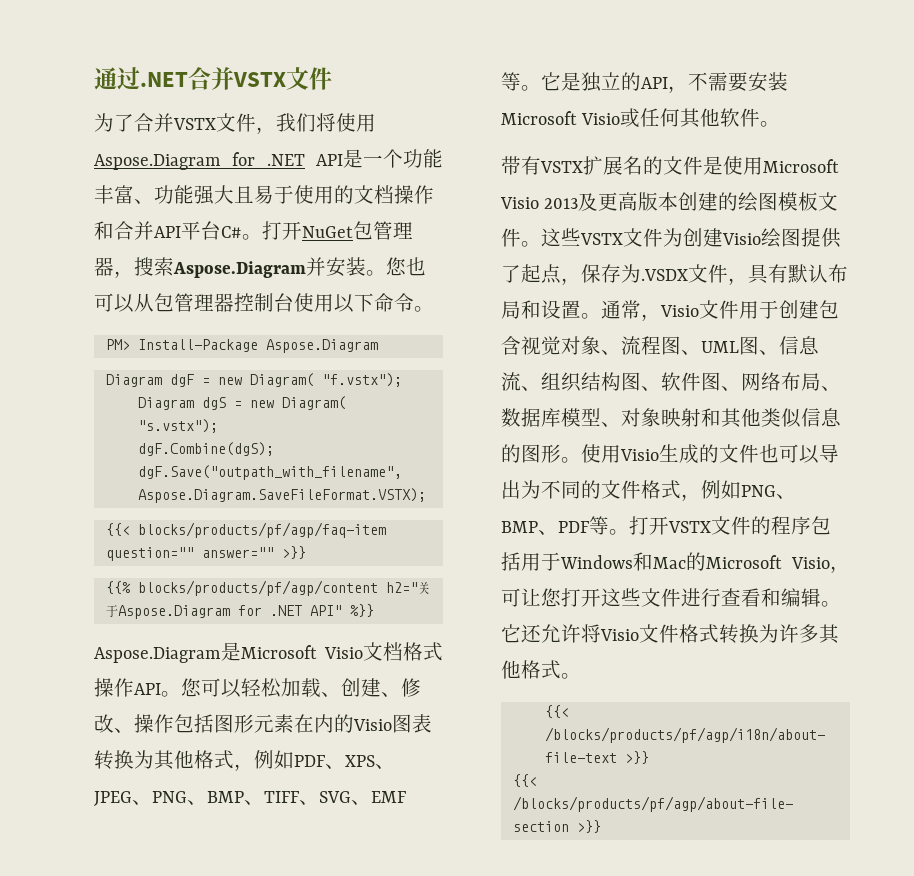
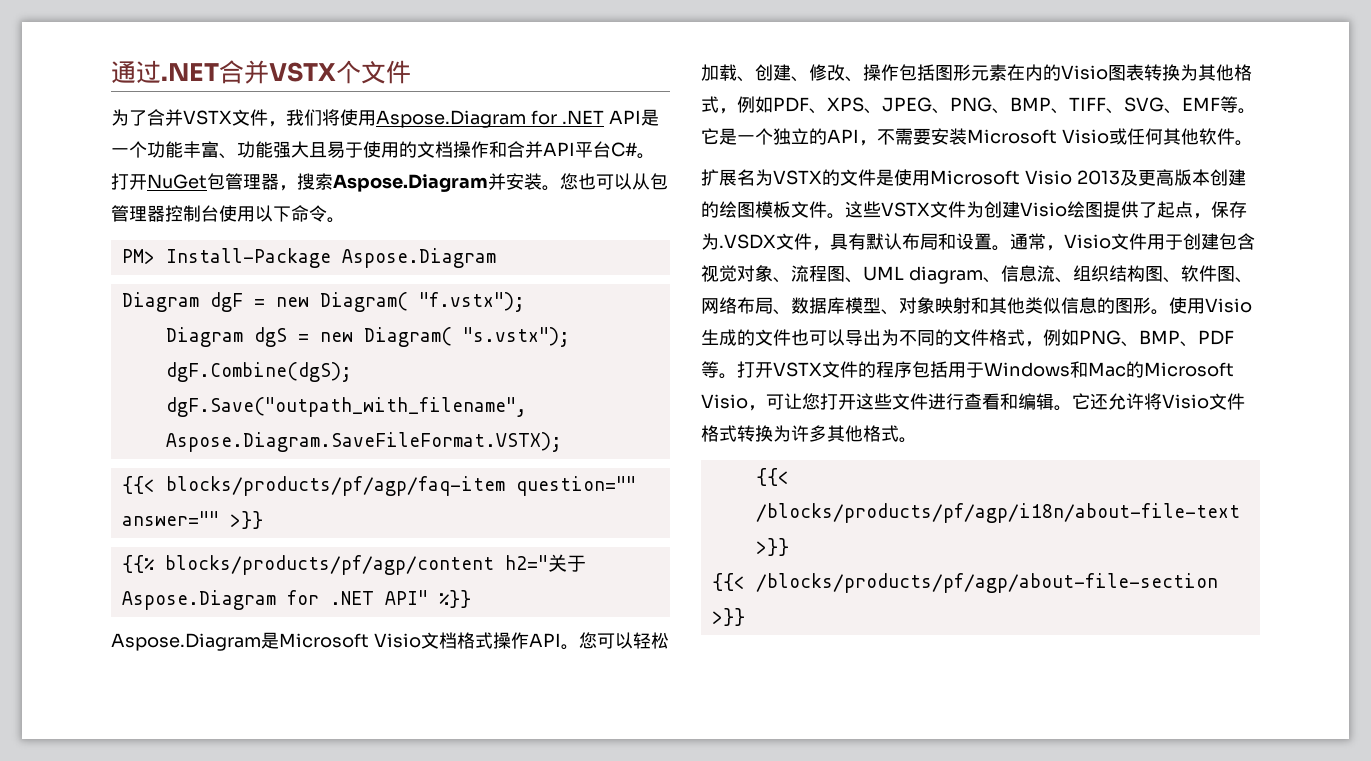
- 通过.NET合并VSTX文件
+ 通过.NET合并VSTX个文件
- 它是独立的API，不需要安装Microsoft Visio或任何其他软件。
+ 它是一个独立的API，不需要安装Microsoft Visio或任何其他软件。
- 带有VSTX扩展名的文件是使用Microsoft Visio 2013及更高版本创建的绘图模板文件。
+ 扩展名为VSTX的文件是使用Microsoft Visio 2013及更高版本创建的绘图模板文件。
- 通常，Visio文件用于创建包含视觉对象、流程图、UML图、信息流、组织结构图、软件图、网络布局、数据库模型、对象映射和其他类似信息的图形。
+ 通常，Visio文件用于创建包含视觉对象、流程图、UML diagram、信息流、组织结构图、软件图、网络布局、数据库模型、对象映射和其他类似信息的图形。

